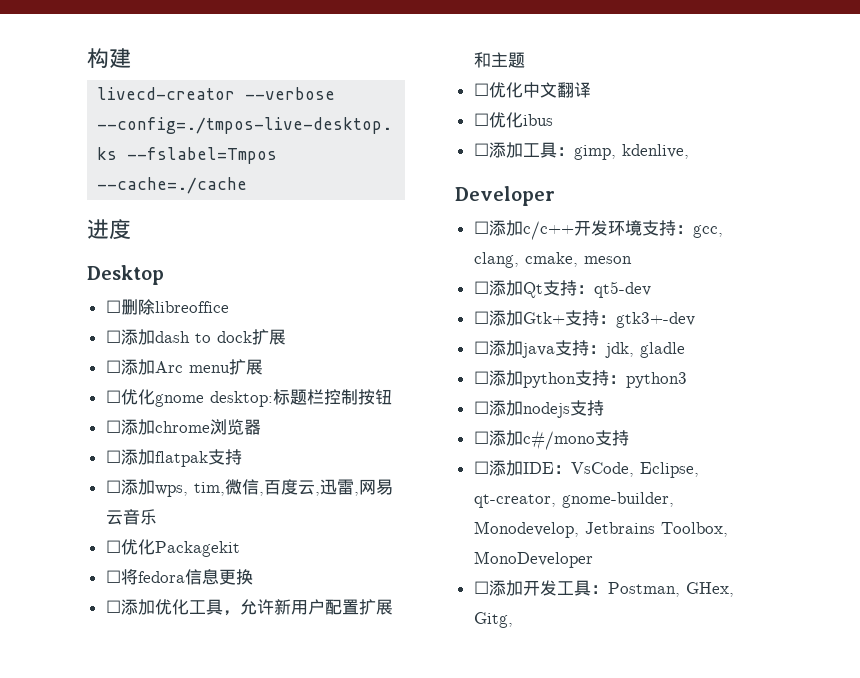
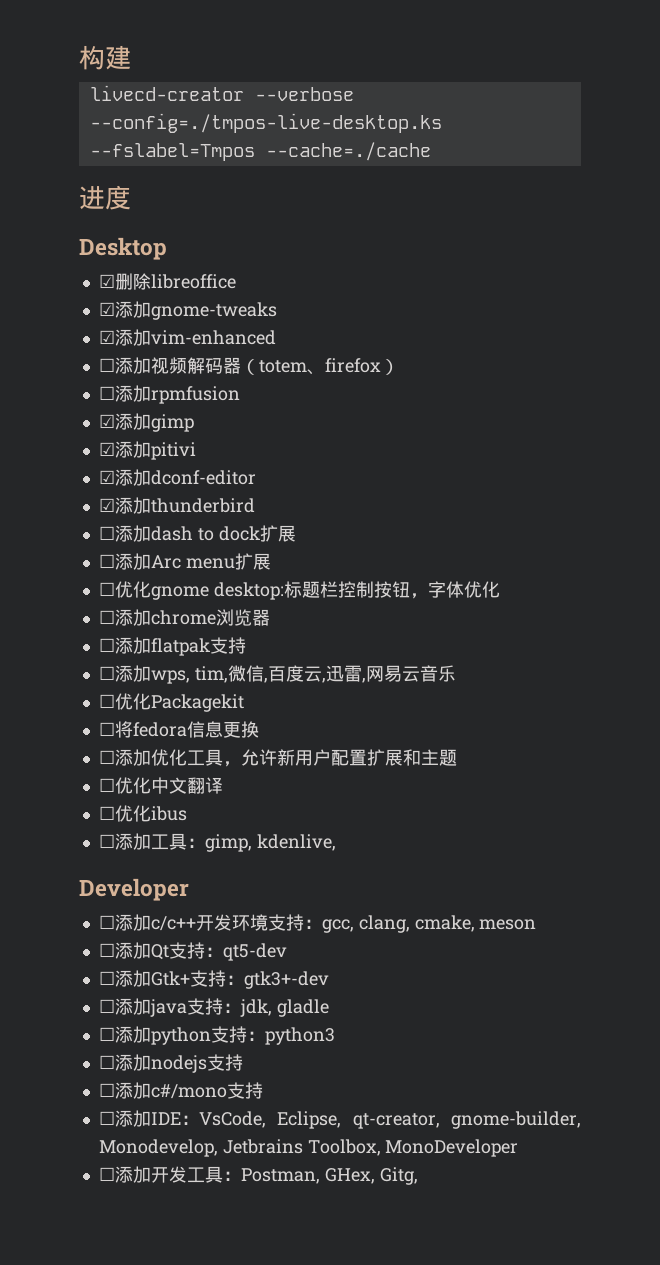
- ☐删除libreoffice
+ ☑删除libreoffice
+ ☑添加gnome-tweaks
+ ☑添加vim-enhanced
+ ☐添加视频解码器（totem、firefox）
+ ☐添加rpmfusion
+ ☑添加gimp
+ ☑添加pitivi
+ ☑添加dconf-editor
+ ☑添加thunderbird
- ☐优化gnome desktop:标题栏控制按钮
+ ☐优化gnome desktop:标题栏控制按钮，字体优化

